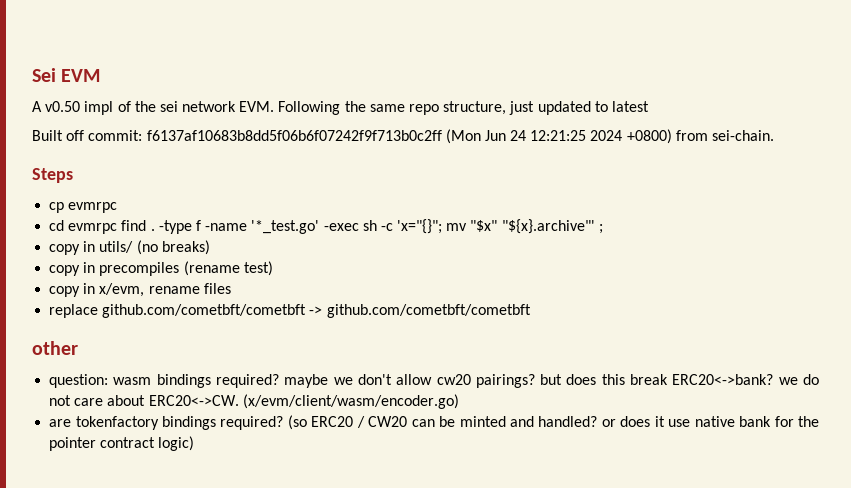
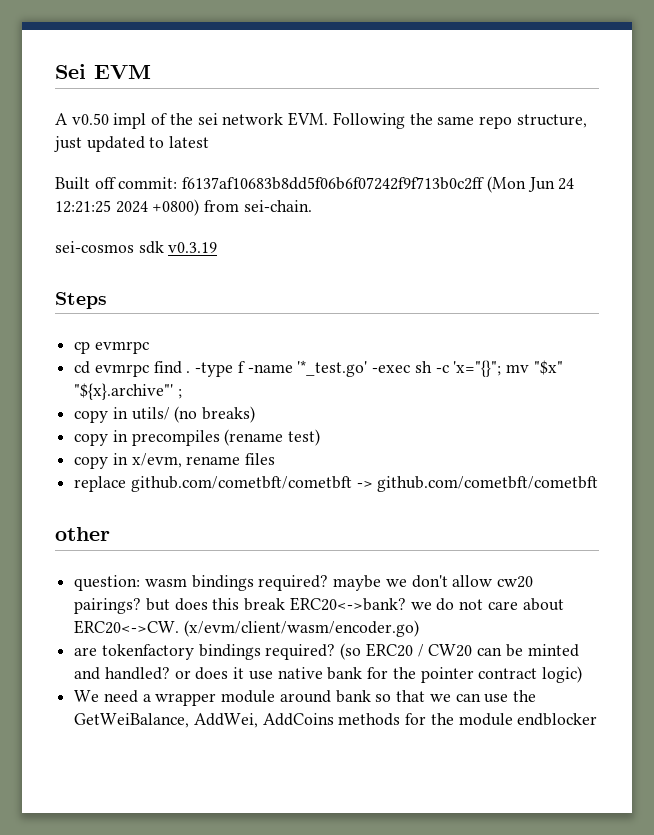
+ sei-cosmos sdk v0.3.19
+ We need a wrapper module around bank so that we can use the GetWeiBalance, AddWei, AddCoins methods for the module endblocker

